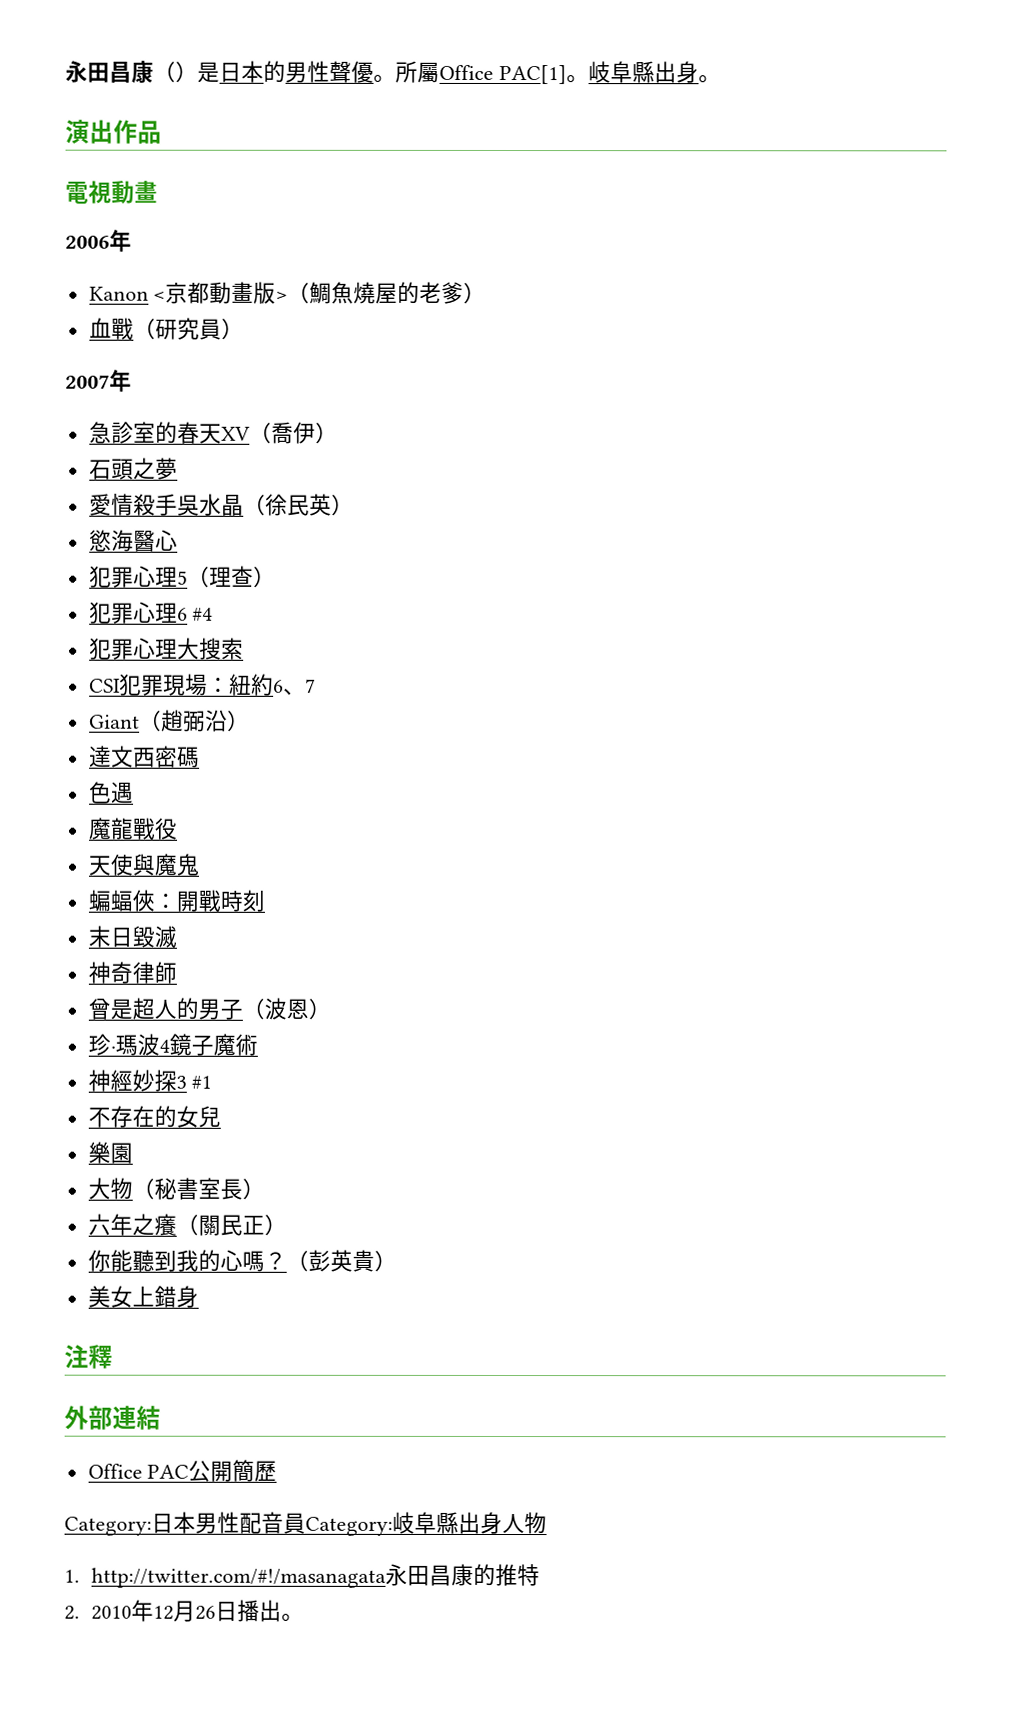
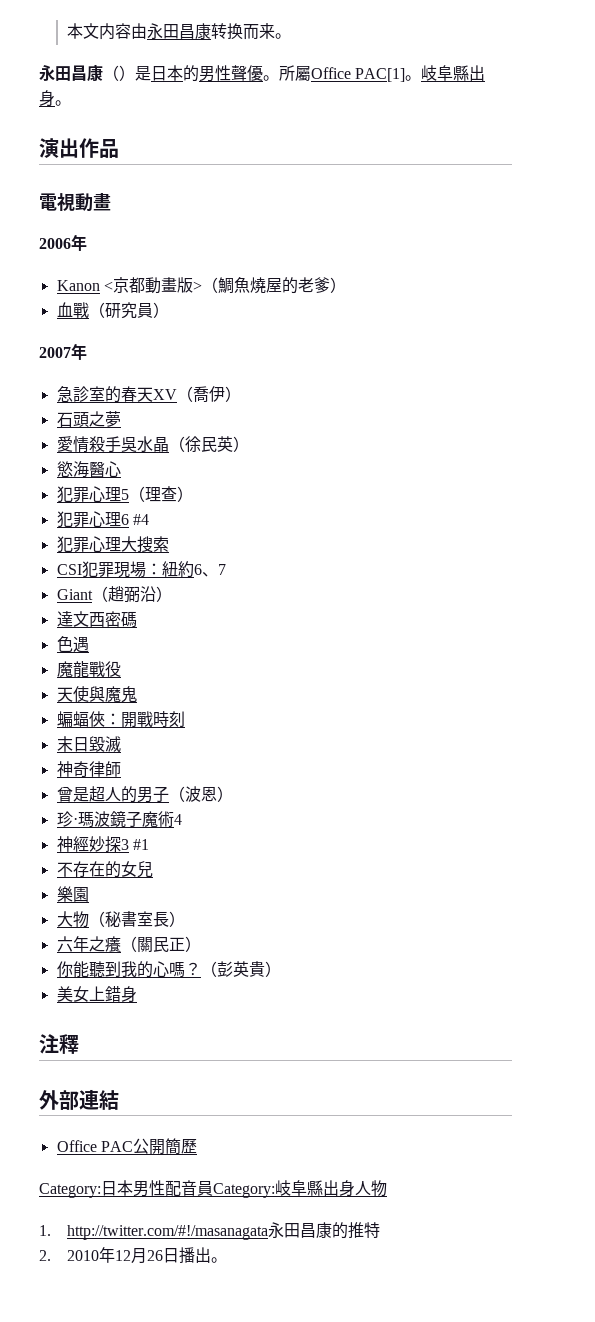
+ 本文内容由永田昌康转换而来。
- 珍·瑪波4鏡子魔術
+ 珍·瑪波鏡子魔術4

